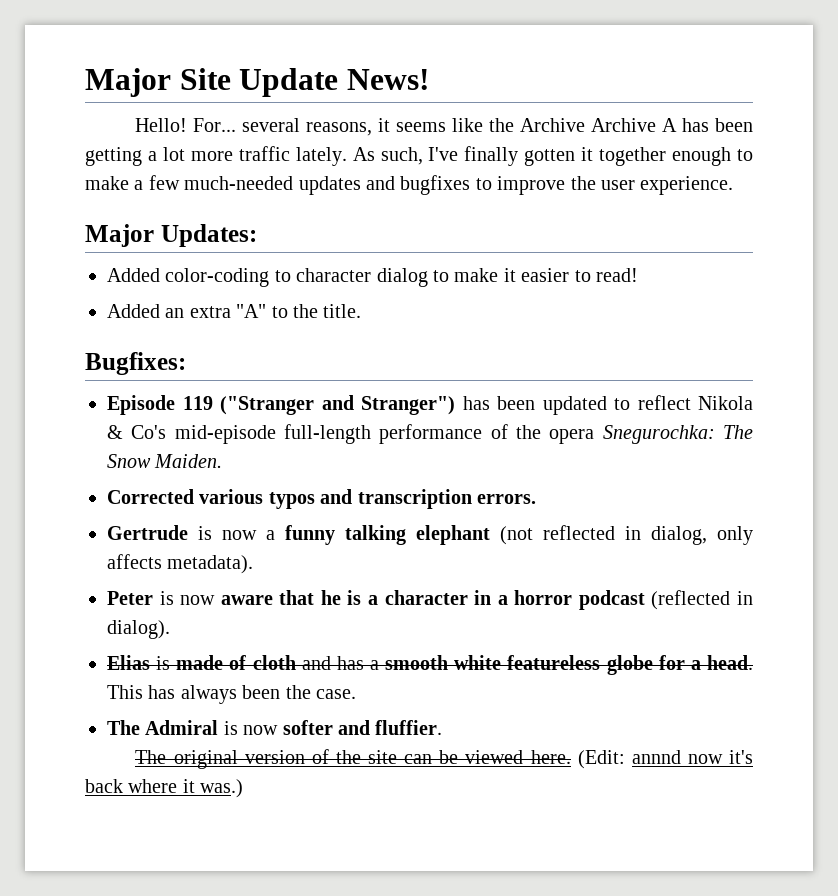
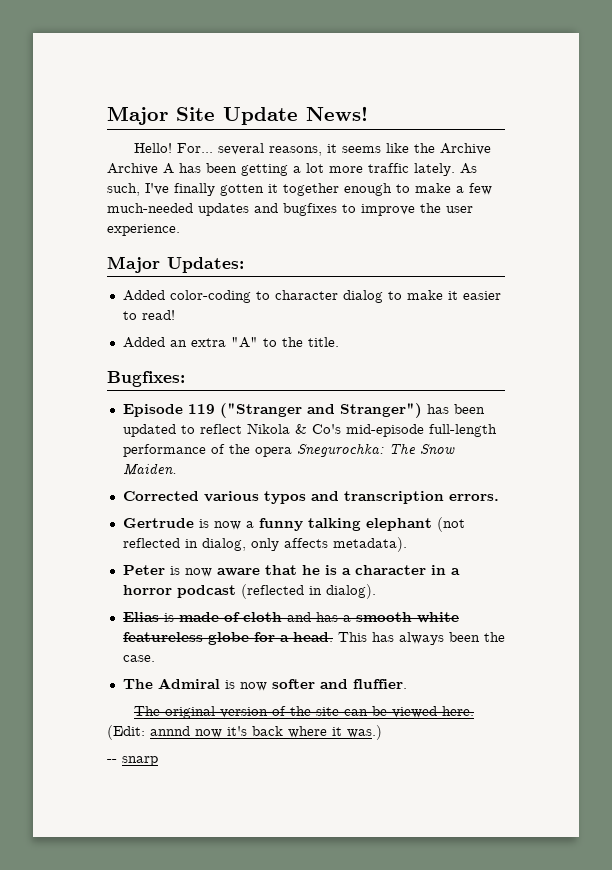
+ -- snarp

